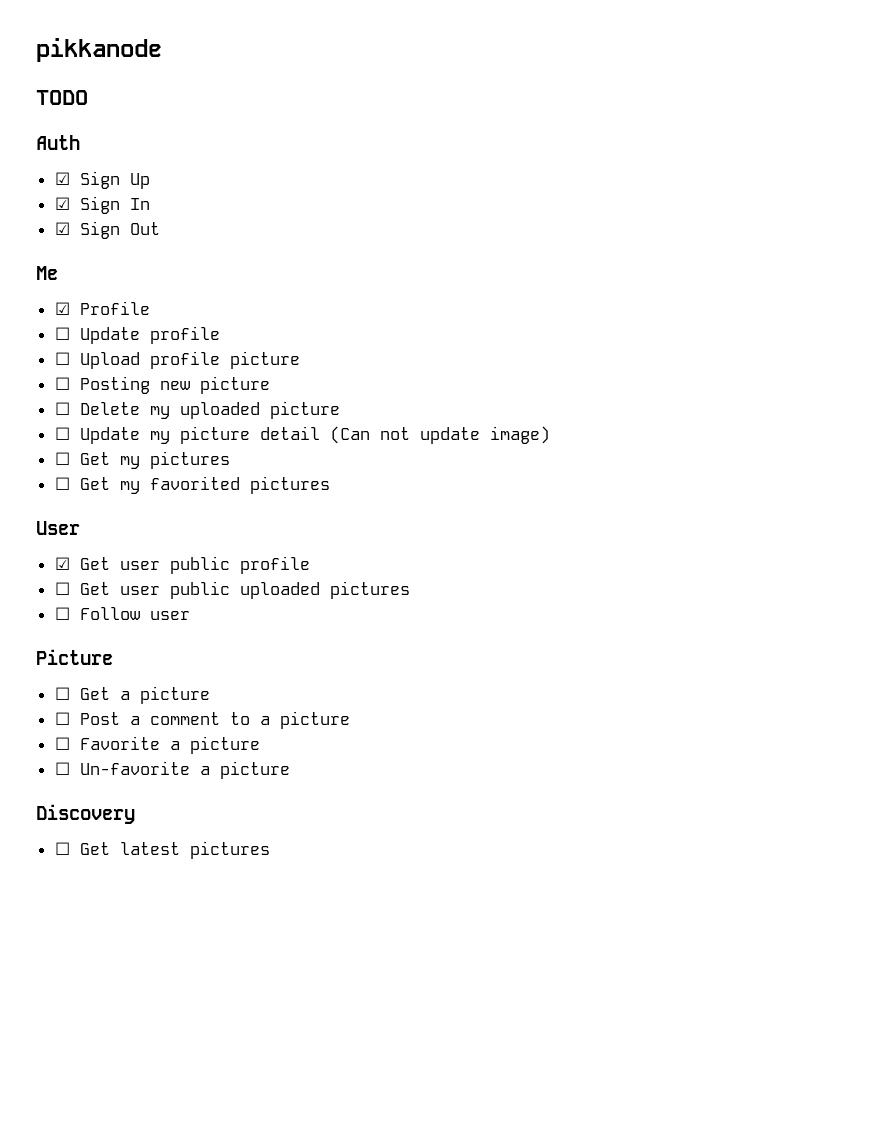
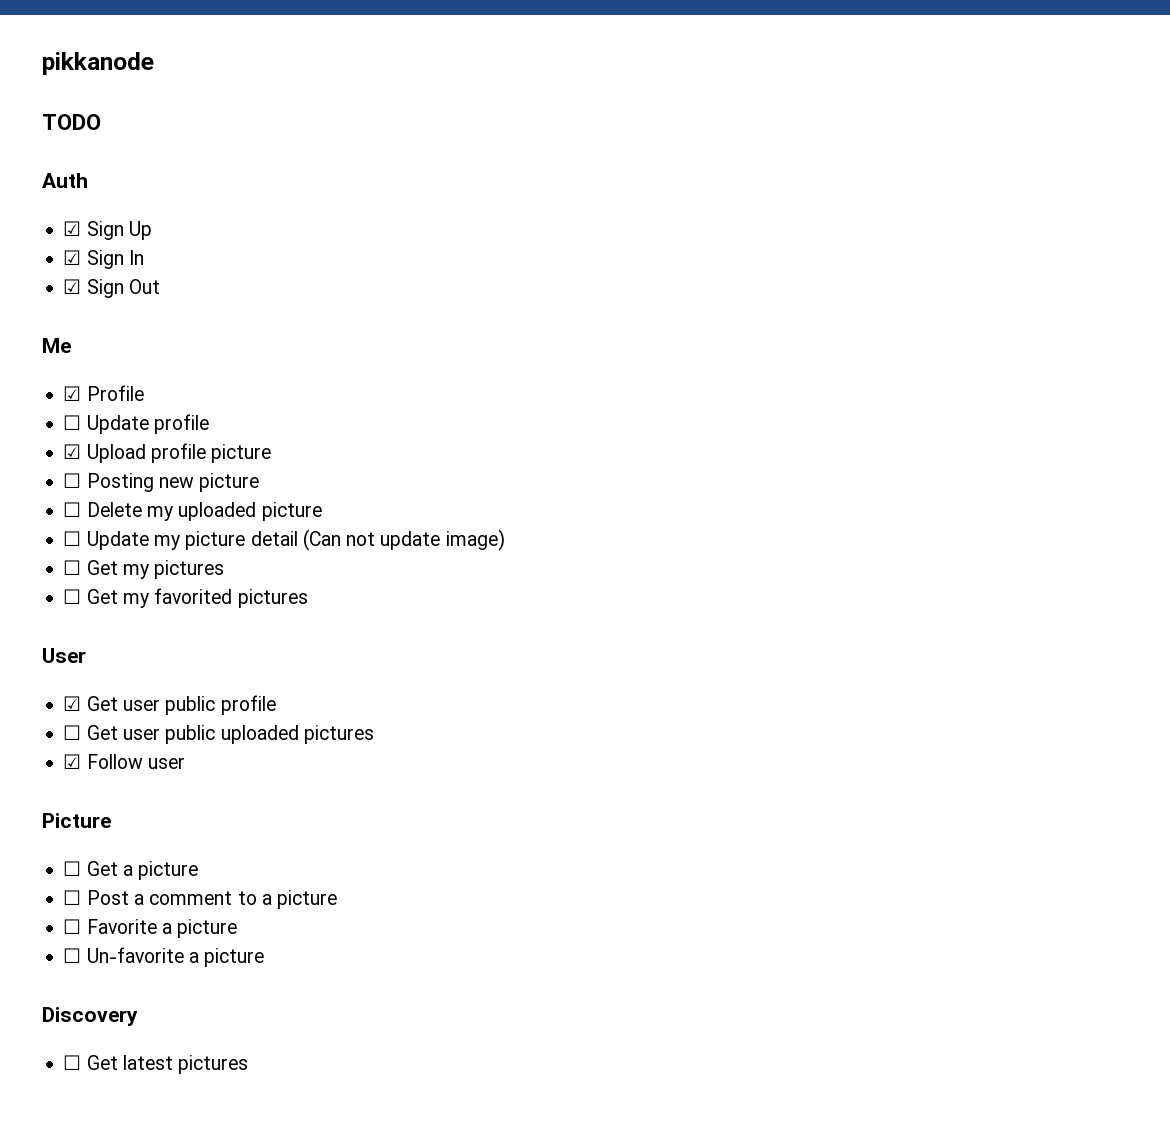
- ☐ Upload profile picture
+ ☑ Upload profile picture
- ☐ Follow user
+ ☑ Follow user

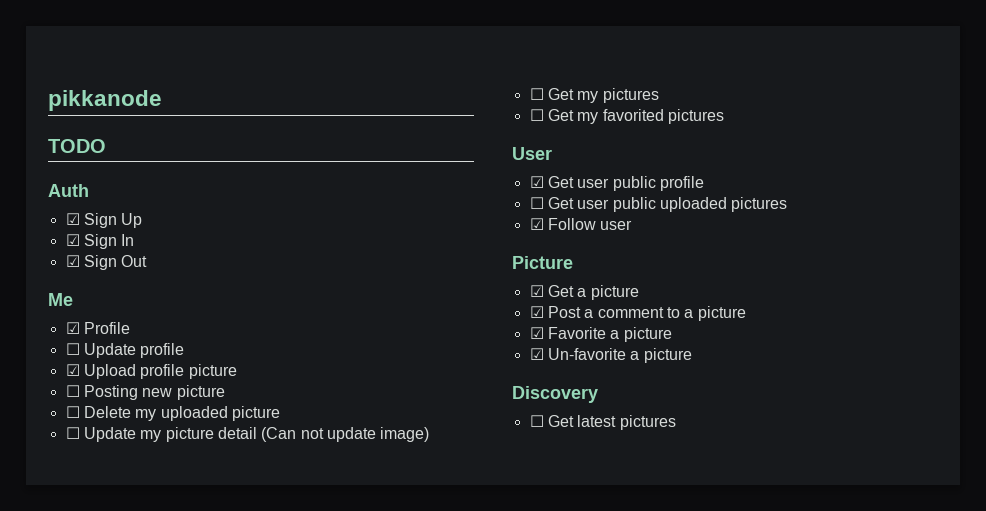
- ☐ Get a picture
+ ☑ Get a picture
- ☐ Post a comment to a picture
+ ☑ Post a comment to a picture
- ☐ Favorite a picture
+ ☑ Favorite a picture
- ☐ Un-favorite a picture
+ ☑ Un-favorite a picture

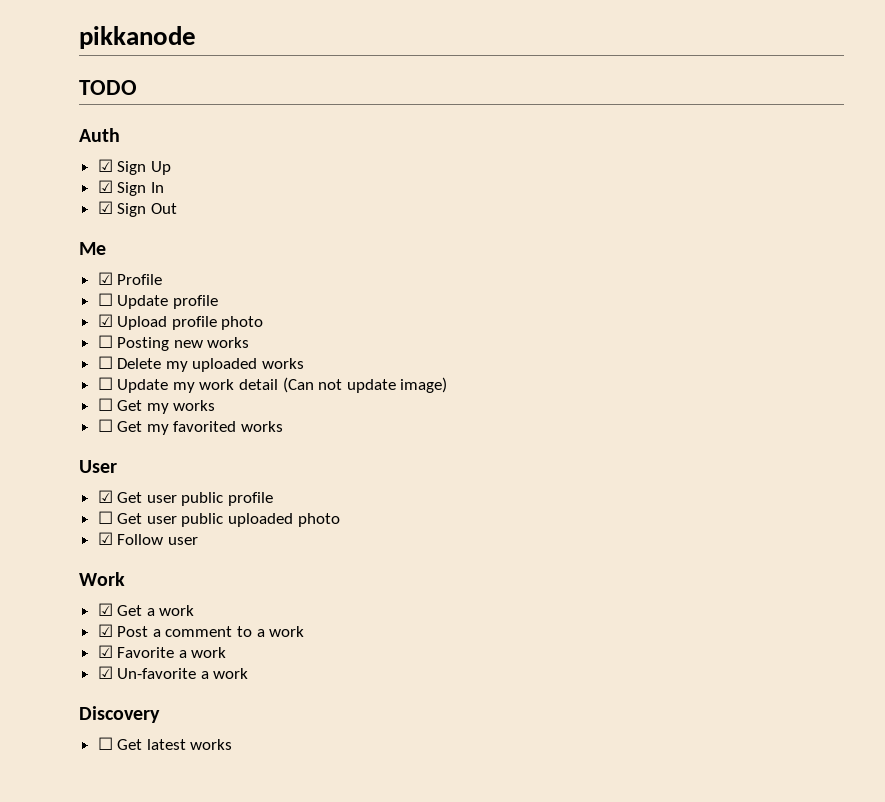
- ☑ Upload profile picture
+ ☑ Upload profile photo
- ☐ Posting new picture
+ ☐ Posting new works
- ☐ Delete my uploaded picture
+ ☐ Delete my uploaded works
- ☐ Update my picture detail (Can not update image)
+ ☐ Update my work detail (Can not update image)
- ☐ Get my pictures
+ ☐ Get my works
- ☐ Get my favorited pictures
+ ☐ Get my favorited works
- ☐ Get user public uploaded pictures
+ ☐ Get user public uploaded photo
- Picture
+ Work
- ☑ Get a picture
+ ☑ Get a work
- ☑ Post a comment to a picture
+ ☑ Post a comment to a work
- ☑ Favorite a picture
+ ☑ Favorite a work
- ☑ Un-favorite a picture
+ ☑ Un-favorite a work
- ☐ Get latest pictures
+ ☐ Get latest works

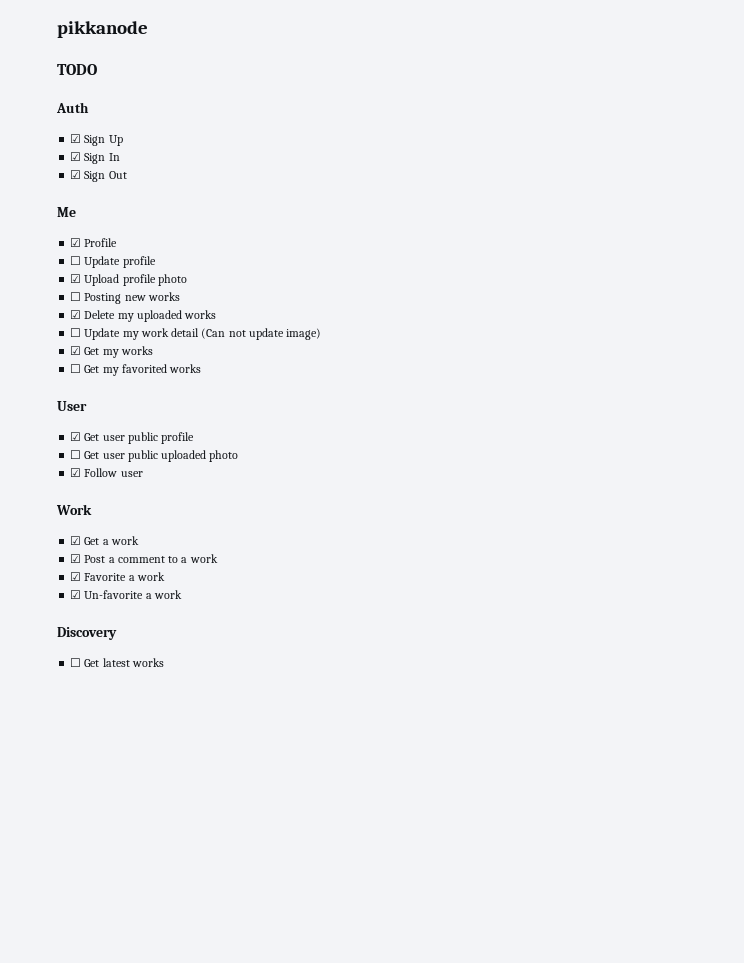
- ☐ Delete my uploaded works
+ ☑ Delete my uploaded works
- ☐ Get my works
+ ☑ Get my works

